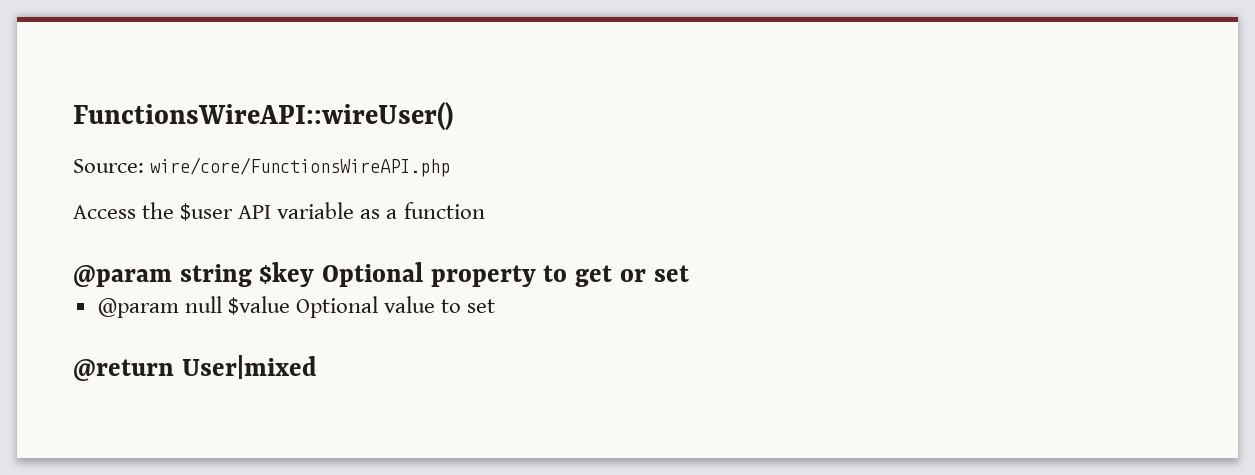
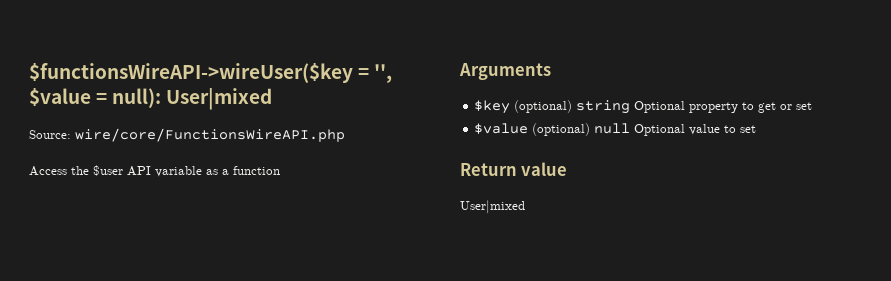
- FunctionsWireAPI::wireUser()
+ $functionsWireAPI->wireUser($key = '', $value = null): User|mixed
- @param string $key Optional property to get or set
+ Arguments
+ $key (optional) string Optional property to get or set
- @param null $value Optional value to set
+ $value (optional) null Optional value to set
- @return User|mixed
+ Return value
+ User|mixed

